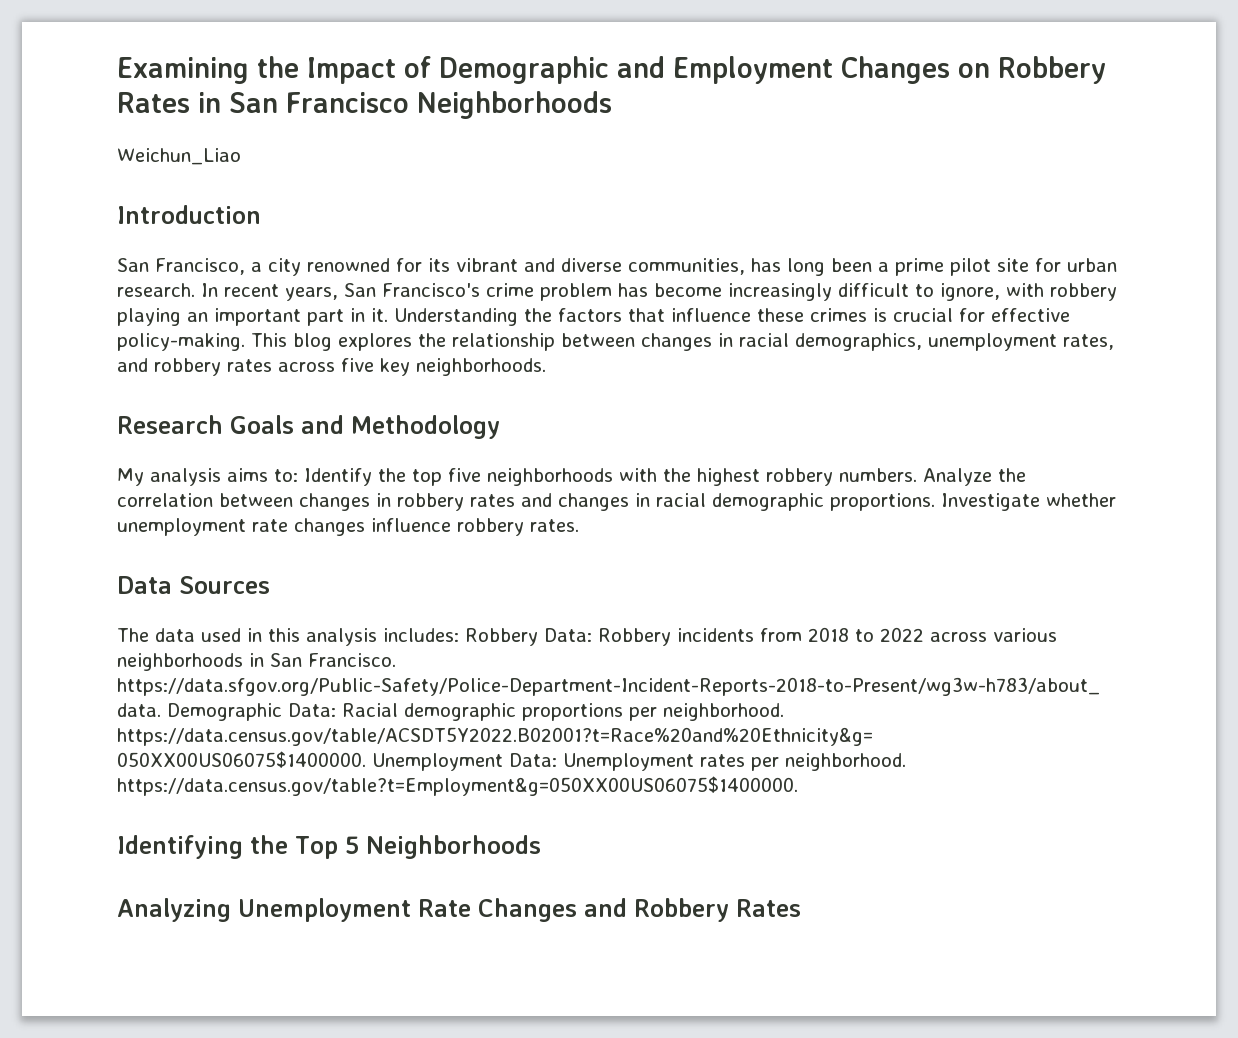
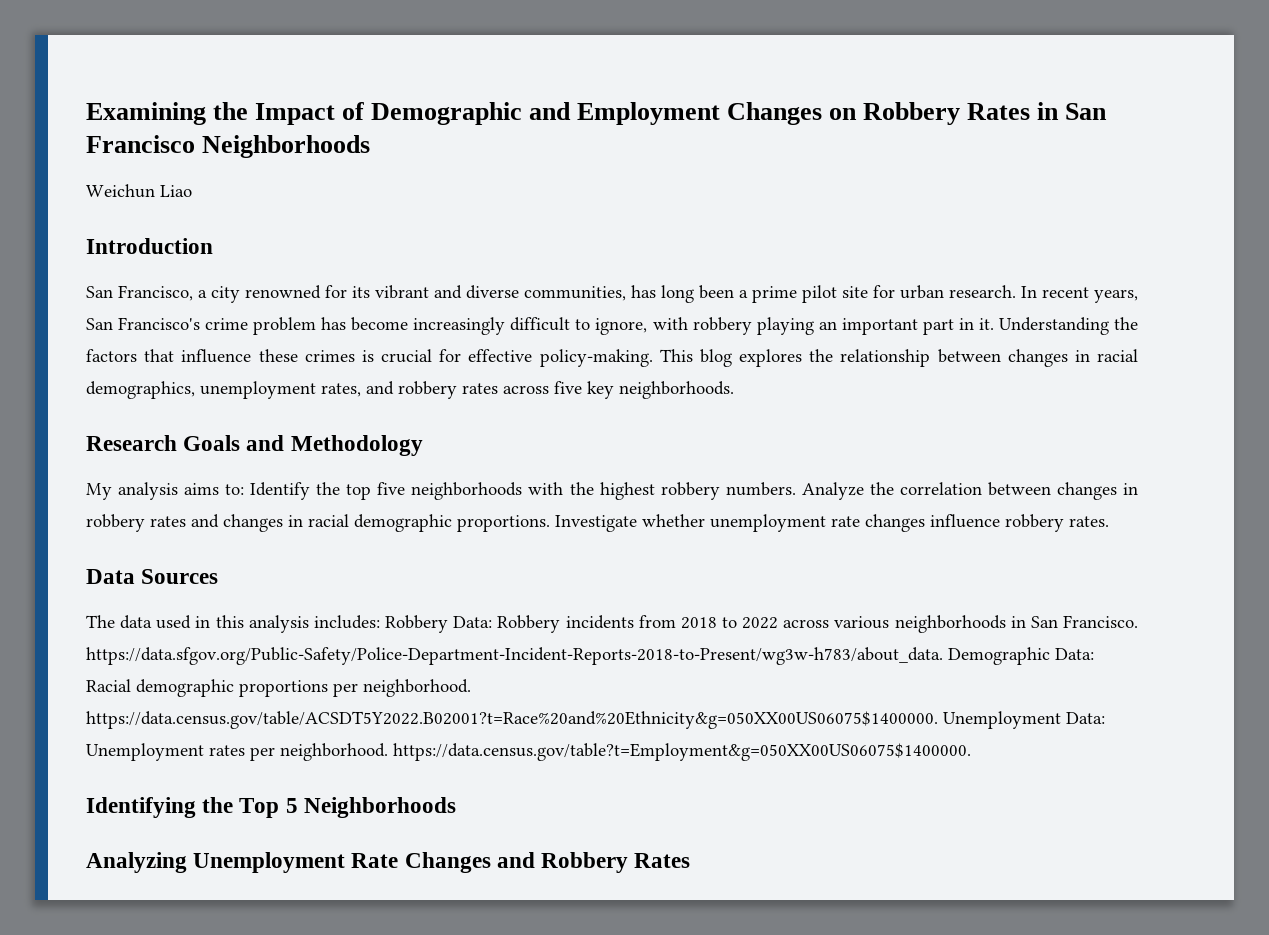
- Weichun_Liao
+ Weichun Liao

